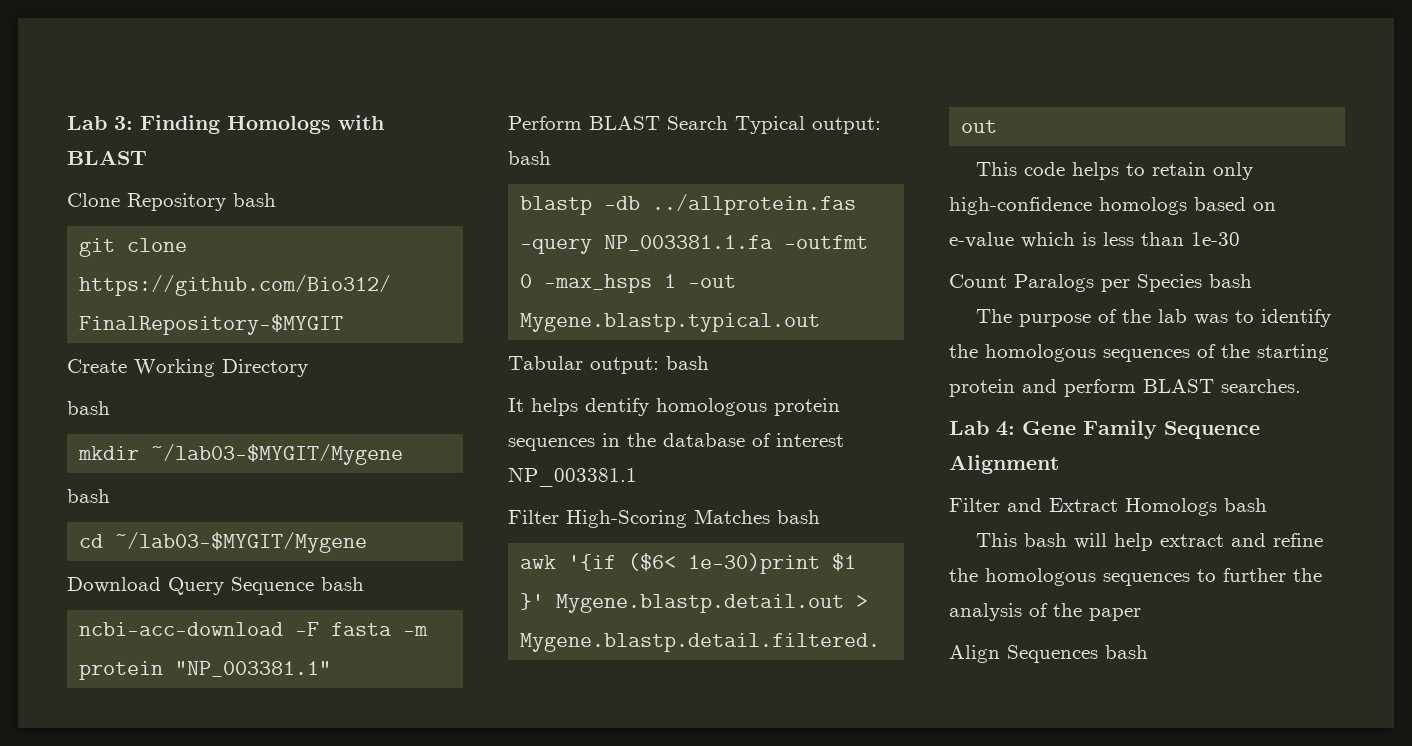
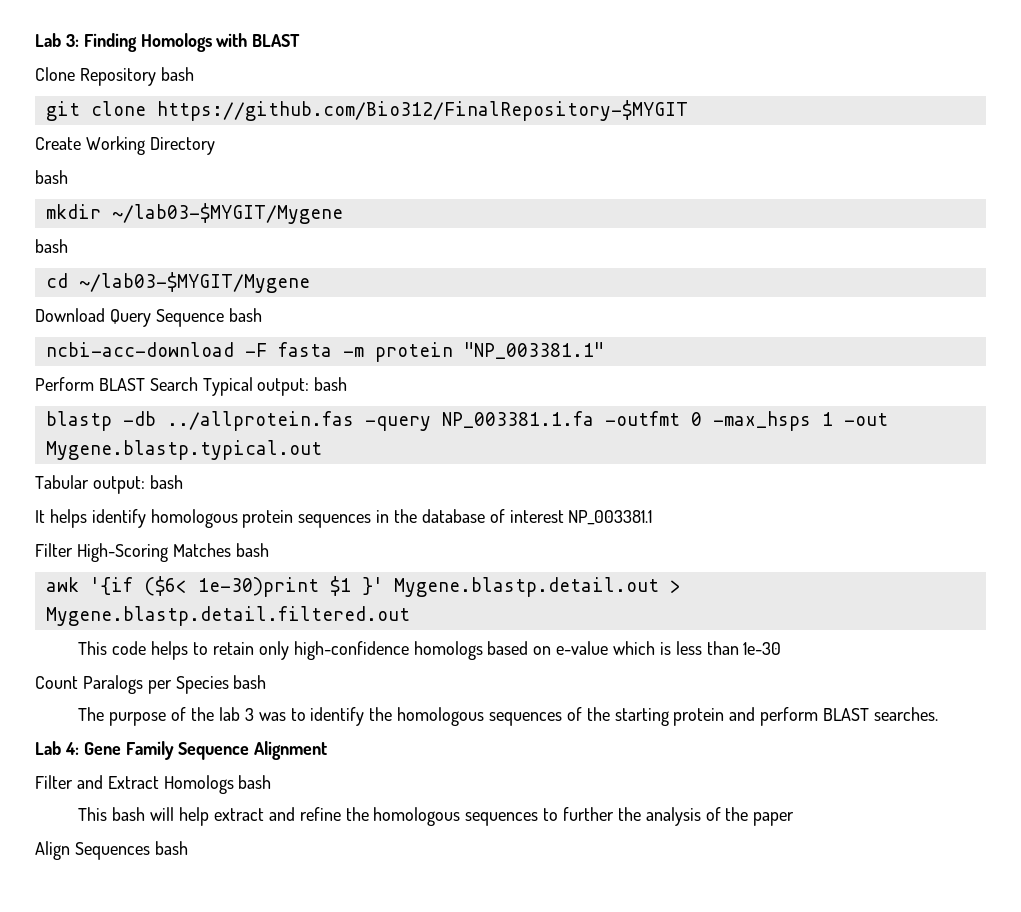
- It helps dentify homologous protein sequences in the database of interest NP_003381.1
+ It helps identify homologous protein sequences in the database of interest NP_003381.1
- The purpose of the lab was to identify the homologous sequences of the starting protein and perform BLAST searches.
+ The purpose of the lab 3 was to identify the homologous sequences of the starting protein and perform BLAST searches.

